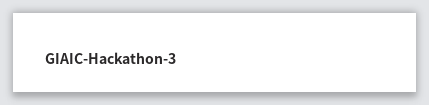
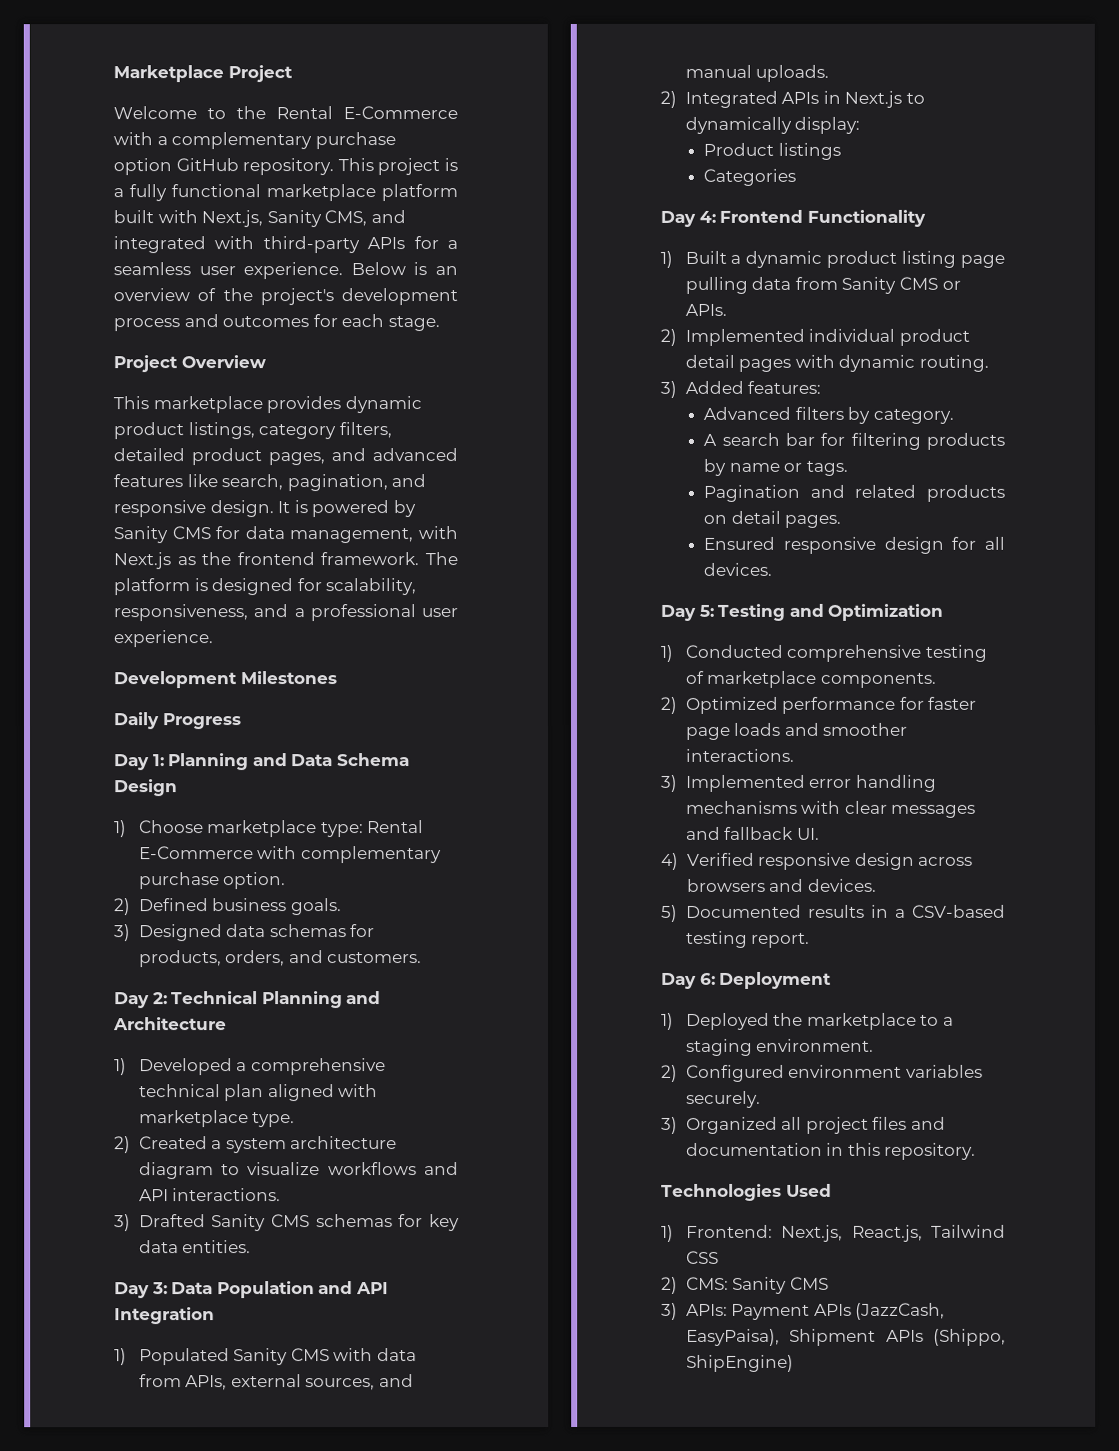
- GIAIC-Hackathon-3
+ Marketplace Project
+ Welcome to the Rental E-Commerce with a complementary purchase option GitHub repository. This project is a fully functional marketplace platform built with Next.js, Sanity CMS, and integrated with third-party APIs for a seamless user experience. Below is an overview of the project's development process and outcomes for each stage.
+ Project Overview
+ This marketplace provides dynamic product listings, category filters, detailed product pages, and advanced features like search, pagination, and responsive design. It is powered by Sanity CMS for data management, with Next.js as the frontend framework. The platform is designed for scalability, responsiveness, and a professional user experience.
+ Development Milestones
+ Daily Progress
+ Day 1: Planning and Data Schema Design
+ 1) Choose marketplace type: Rental E-Commerce with complementary purchase option.
+ 2) Defined business goals.
+ 3) Designed data schemas for products, orders, and customers.
+ Day 2: Technical Planning and Architecture
+ 1) Developed a comprehensive technical plan aligned with marketplace type.
+ 2) Created a system architecture diagram to visualize workflows and API interactions.
+ 3) Drafted Sanity CMS schemas for key data entities.
+ Day 3: Data Population and API Integration
+ 1) Populated Sanity CMS with data from APIs, external sources, and manual uploads.
+ 2) Integrated APIs in Next.js to dynamically display:
+ Product listings
+ Categories
+ Day 4: Frontend Functionality
+ 1) Built a dynamic product listing page pulling data from Sanity CMS or APIs.
+ 2) Implemented individual product detail pages with dynamic routing.
+ 3) Added features:
+ Advanced filters by category.
+ A search bar for filtering products by name or tags.
+ Pagination and related products on detail pages.
+ Ensured responsive design for all devices.
+ Day 5: Testing and Optimization
+ 1) Conducted comprehensive testing of marketplace components.
+ 2) Optimized performance for faster page loads and smoother interactions.
+ 3) Implemented error handling mechanisms with clear messages and fallback UI.
+ 4) Verified responsive design across browsers and devices.
+ 5) Documented results in a CSV-based testing report.
+ Day 6: Deployment
+ 1) Deployed the marketplace to a staging environment.
+ 2) Configured environment variables securely.
+ 3) Organized all project files and documentation in this repository.
+ Technologies Used
+ 1) Frontend: Next.js, React.js, Tailwind CSS
+ 2) CMS: Sanity CMS
+ 3) APIs: Payment APIs (JazzCash, EasyPaisa), Shipment APIs (Shippo, ShipEngine)

